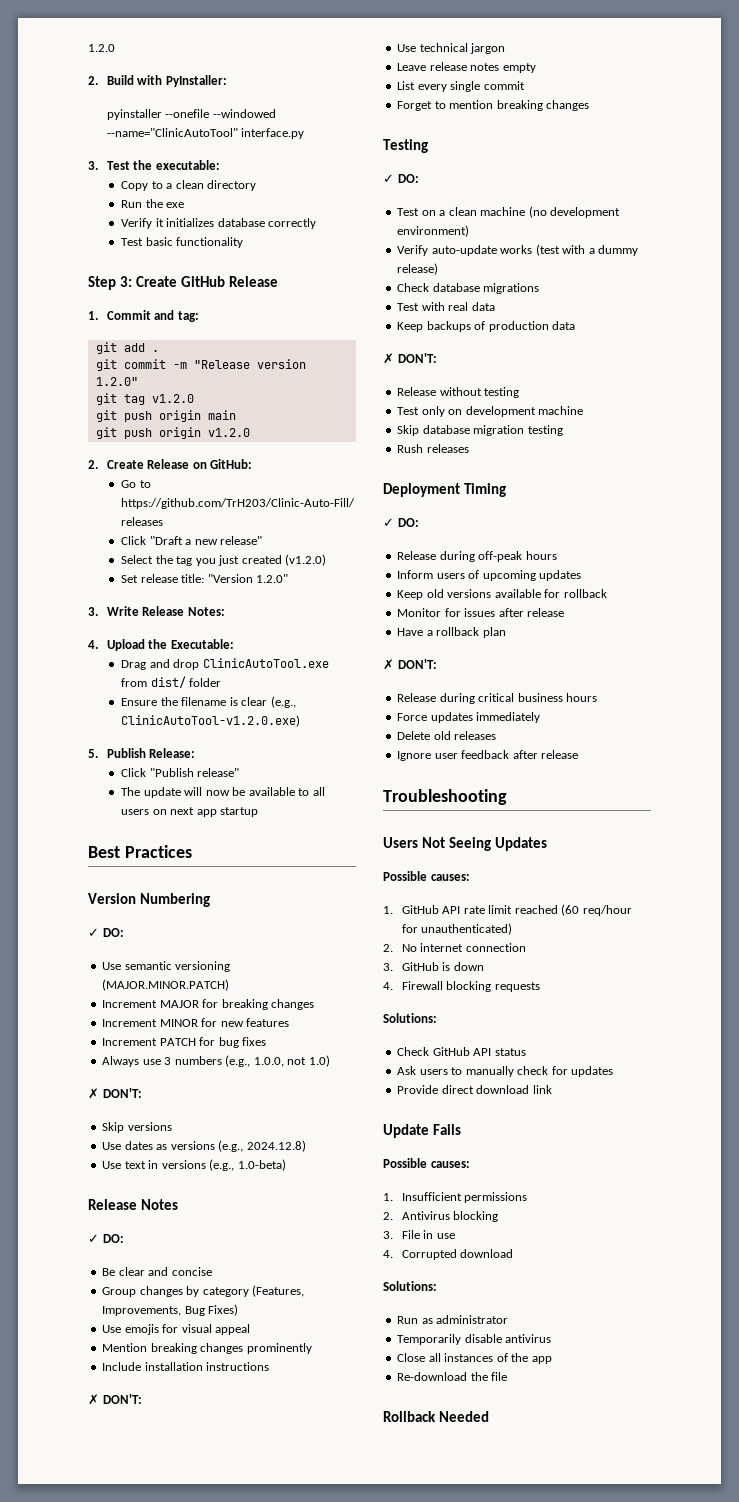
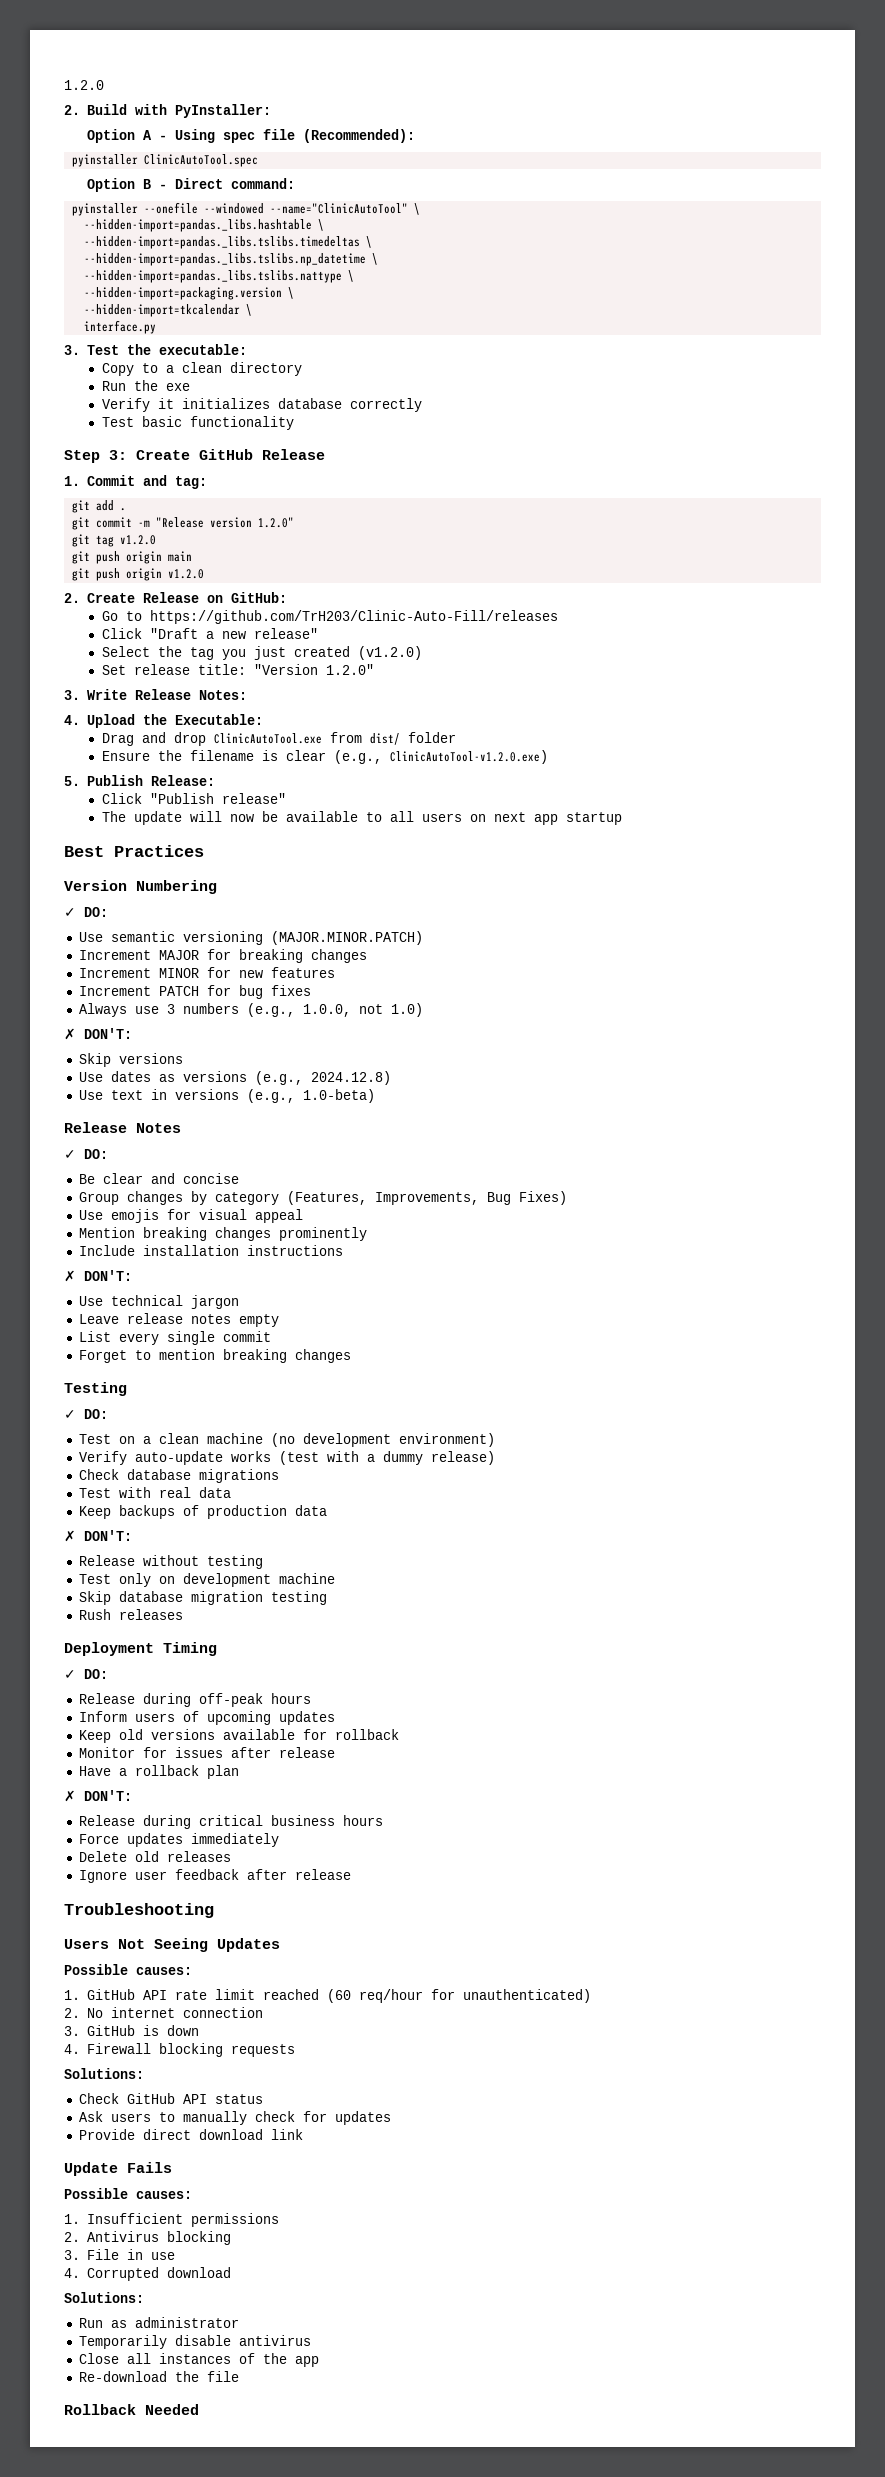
- pyinstaller --onefile --windowed --name="ClinicAutoTool" interface.py
+ Option A - Using spec file (Recommended):
+ pyinstaller ClinicAutoTool.spec
+ Option B - Direct command:
+ pyinstaller --onefile --windowed --name="ClinicAutoTool" \
+ --hidden-import=pandas._libs.hashtable \
+ --hidden-import=pandas._libs.tslibs.timedeltas \
+ --hidden-import=pandas._libs.tslibs.np_datetime \
+ --hidden-import=pandas._libs.tslibs.nattype \
+ --hidden-import=packaging.version \
+ --hidden-import=tkcalendar \
+ interface.py

